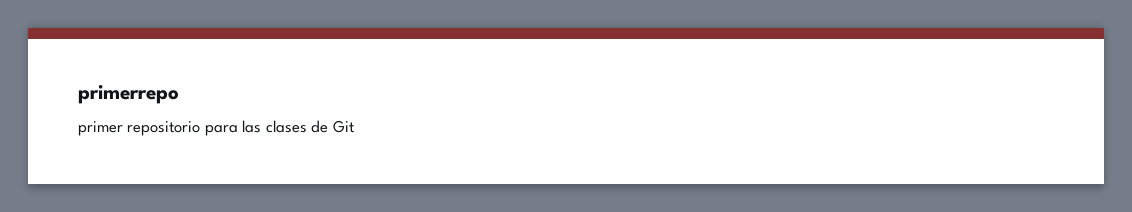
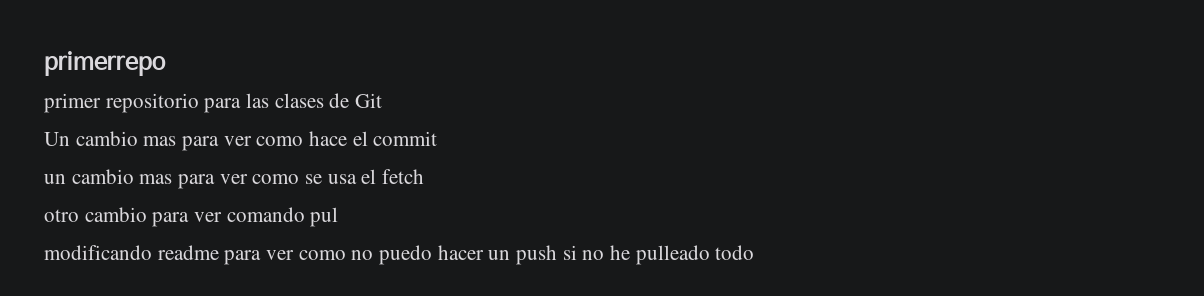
+ Un cambio mas para ver como hace el commit
+ un cambio mas para ver como se usa el fetch
+ otro cambio para ver comando pul
+ modificando readme para ver como no puedo hacer un push si no he pulleado todo

